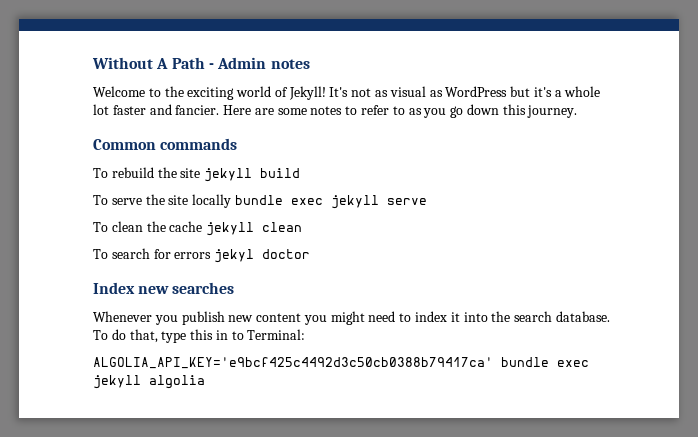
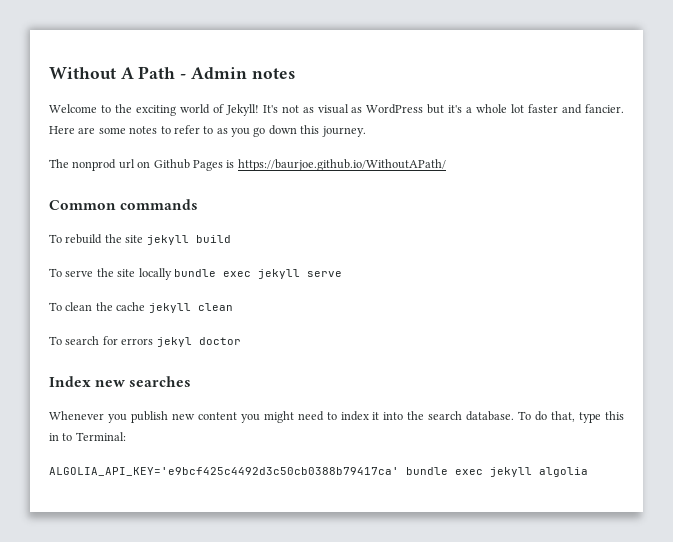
+ The nonprod url on Github Pages is https://baurjoe.github.io/WithoutAPath/

